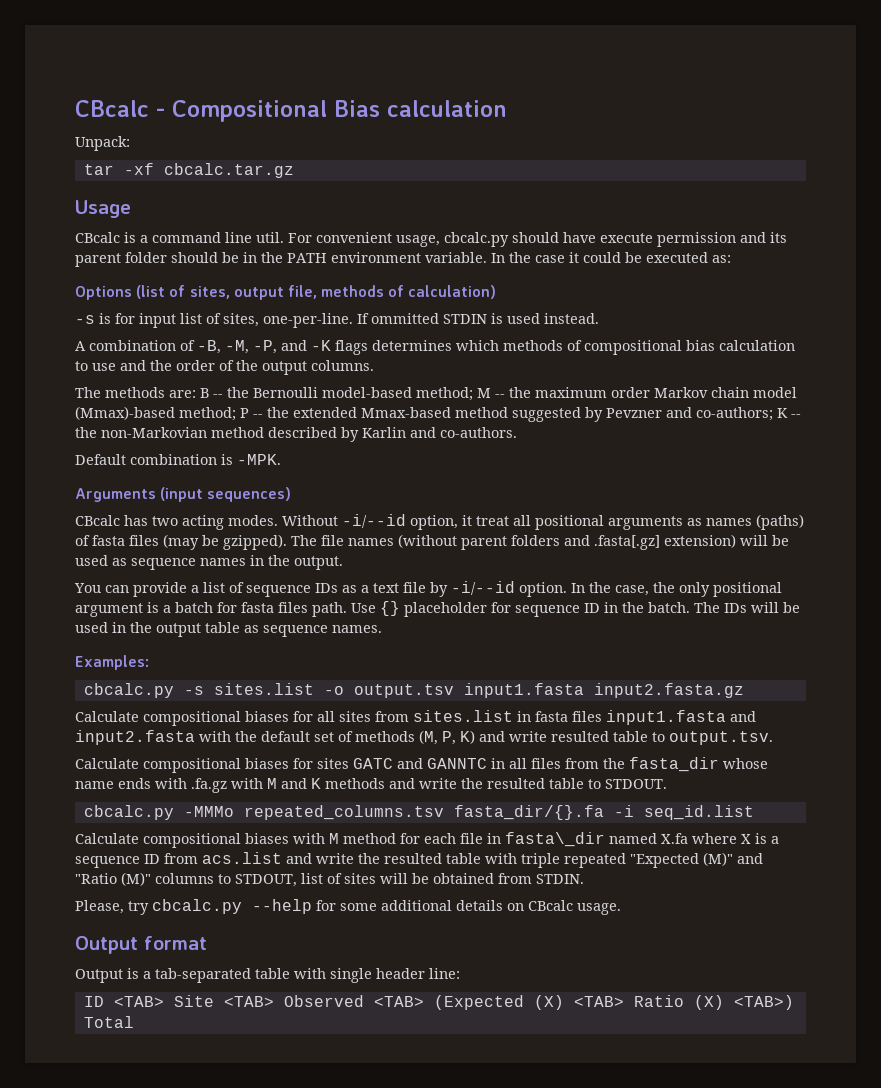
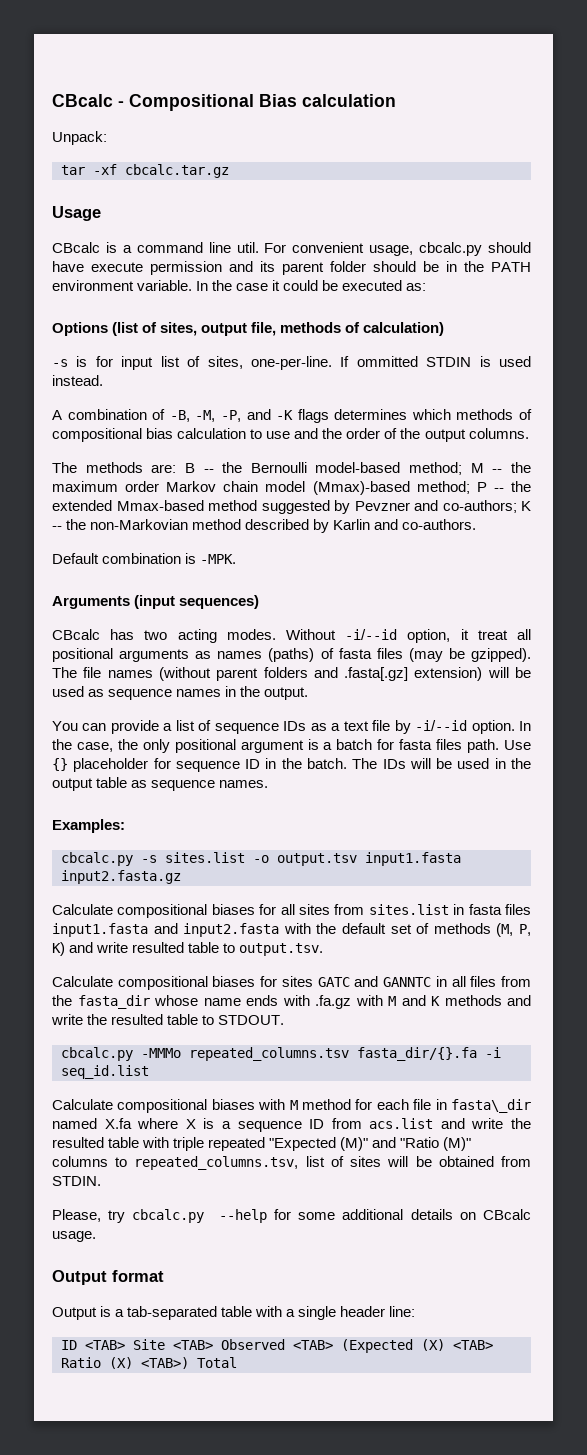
- Calculate compositional biases with M method for each file in fasta\_dir named X.fa where X is a sequence ID from acs.list and write the resulted table with triple repeated "Expected (M)" and "Ratio (M)" columns to STDOUT, list of sites will be obtained from STDIN.
+ Calculate compositional biases with M method for each file in fasta\_dir named X.fa where X is a sequence ID from acs.list and write the resulted table with triple repeated "Expected (M)" and "Ratio (M)" columns to repeated_columns.tsv, list of sites will be obtained from STDIN.
- Output is a tab-separated table with single header line:
+ Output is a tab-separated table with a single header line:

